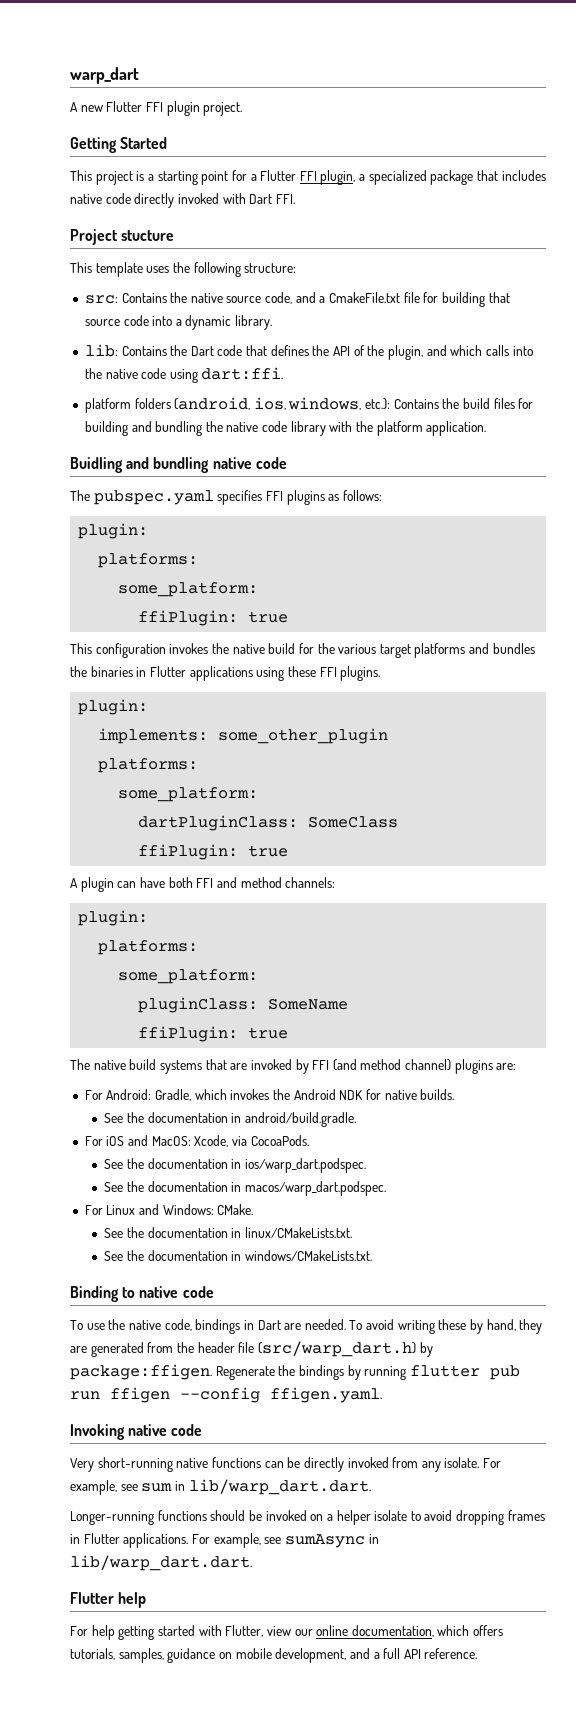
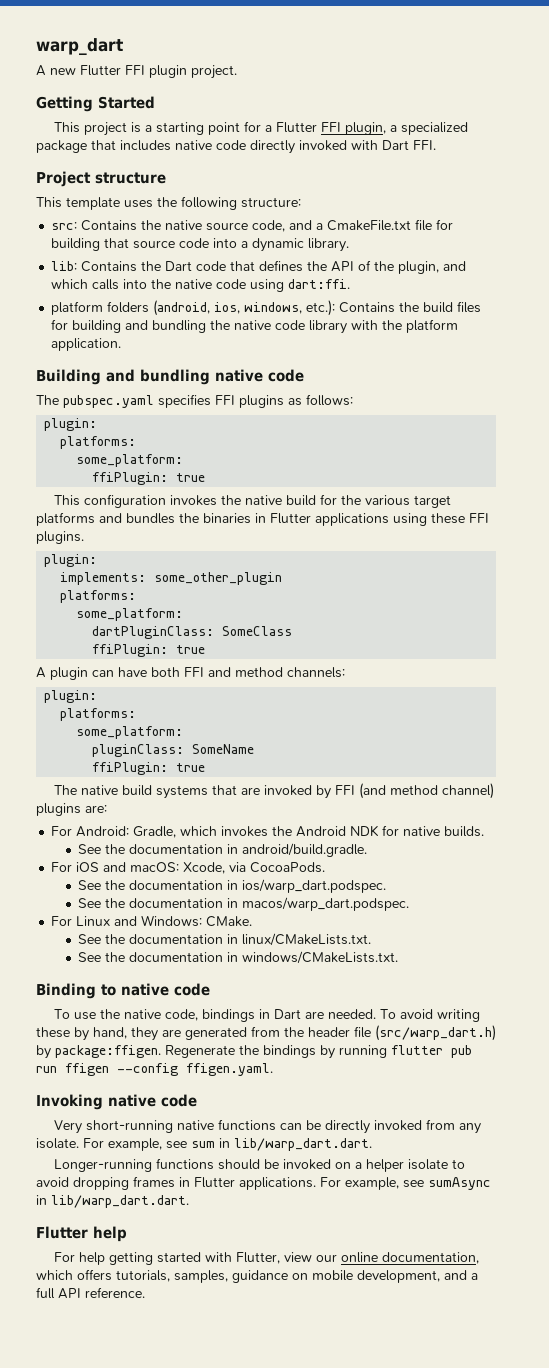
- Project stucture
+ Project structure
- Buidling and bundling native code
+ Building and bundling native code
- For iOS and MacOS: Xcode, via CocoaPods.
+ For iOS and macOS: Xcode, via CocoaPods.

